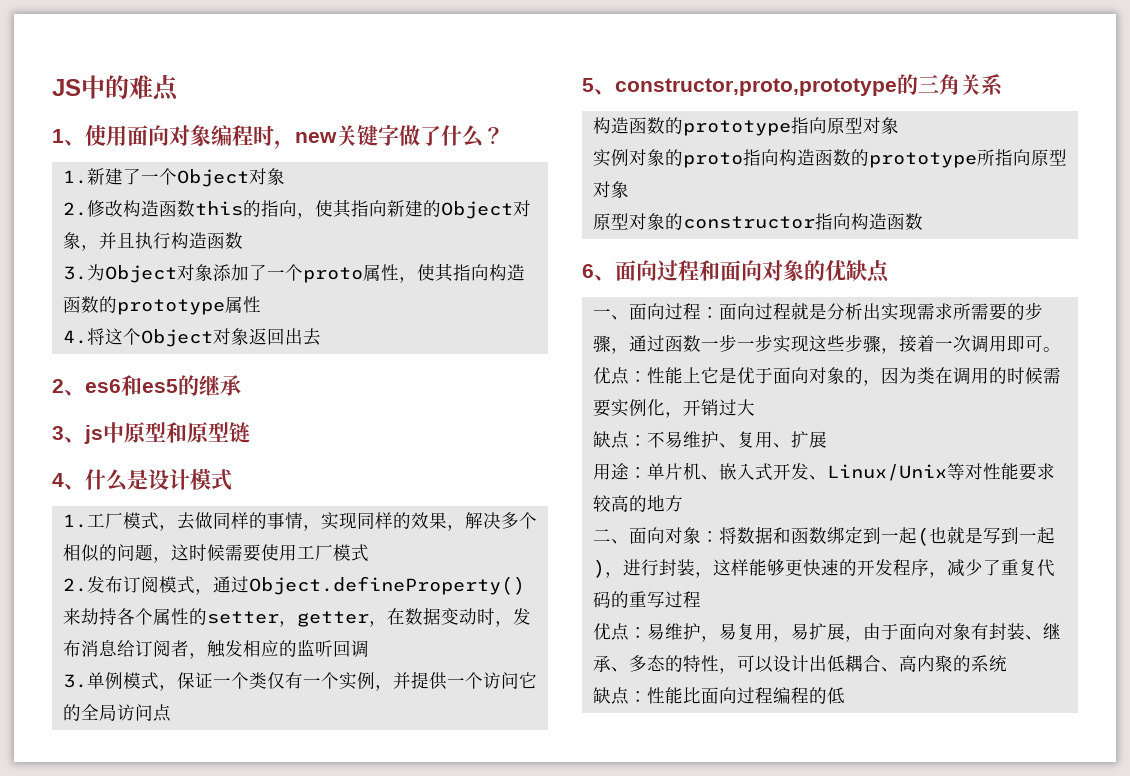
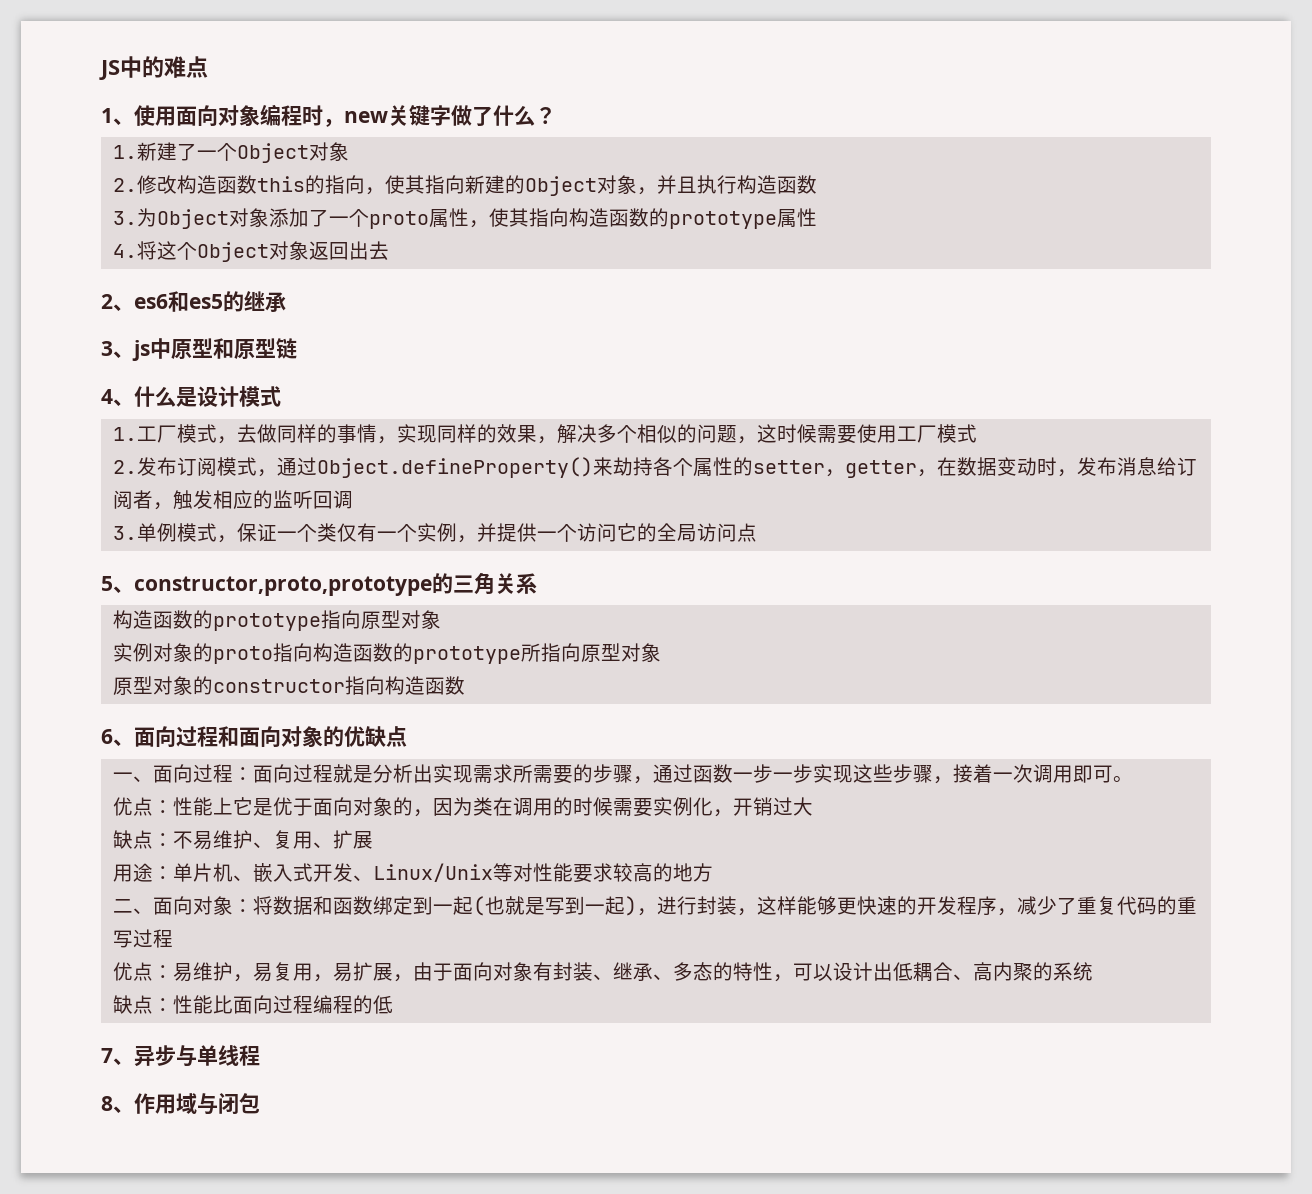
+ 7、异步与单线程
+ 8、作用域与闭包

